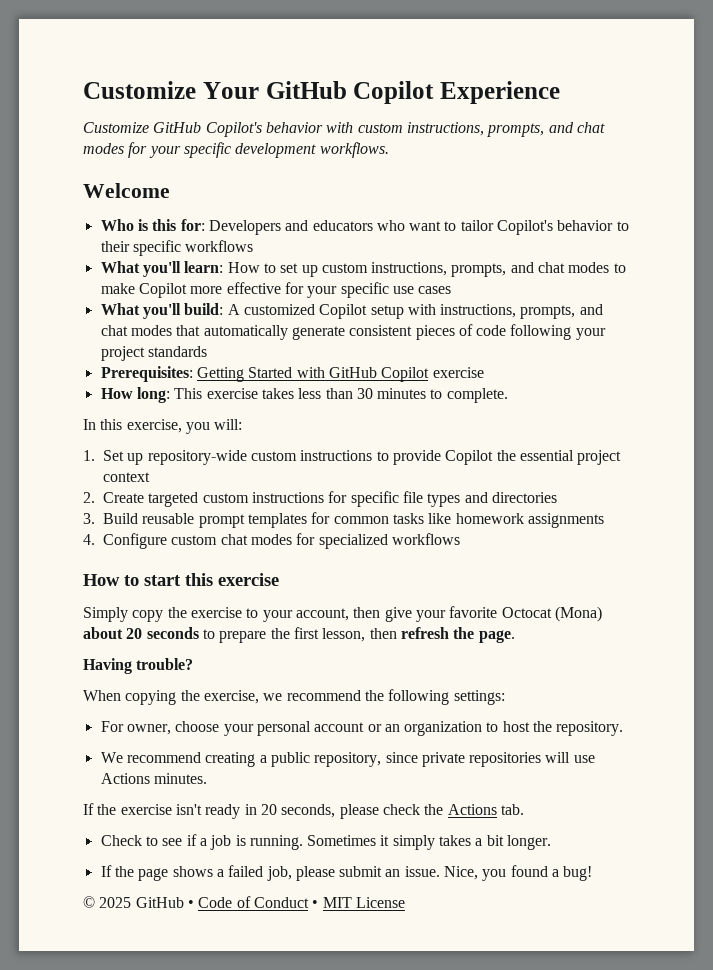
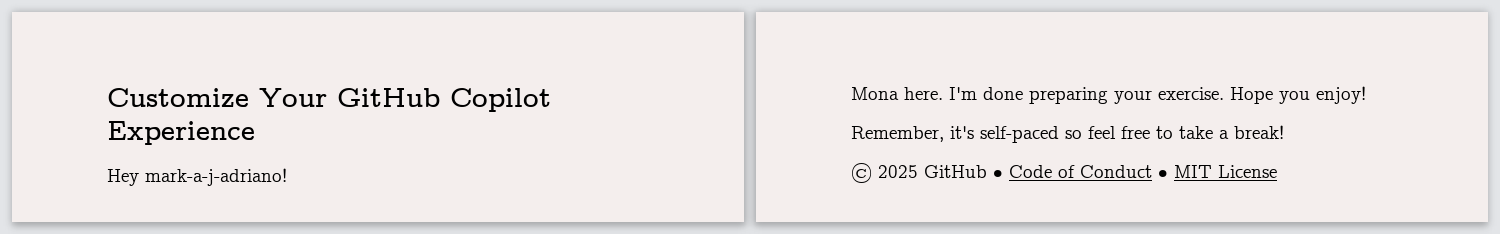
- Customize GitHub Copilot's behavior with custom instructions, prompts, and chat modes for your specific development workflows.
- Welcome
- Who is this for: Developers and educators who want to tailor Copilot's behavior to their specific workflows
- What you'll learn: How to set up custom instructions, prompts, and chat modes to make Copilot more effective for your specific use cases
- What you'll build: A customized Copilot setup with instructions, prompts, and chat modes that automatically generate consistent pieces of code following your project standards
- Prerequisites: Getting Started with GitHub Copilot exercise
- How long: This exercise takes less than 30 minutes to complete.
- In this exercise, you will:
- 1. Set up repository-wide custom instructions to provide Copilot the essential project context
- 2. Create targeted custom instructions for specific file types and directories
- 3. Build reusable prompt templates for common tasks like homework assignments
- 4. Configure custom chat modes for specialized workflows
- How to start this exercise
- Simply copy the exercise to your account, then give your favorite Octocat (Mona) about 20 seconds to prepare the first lesson, then refresh the page.
- Having trouble?
- When copying the exercise, we recommend the following settings:
- For owner, choose your personal account or an organization to host the repository.
- We recommend creating a public repository, since private repositories will use Actions minutes.
- If the exercise isn't ready in 20 seconds, please check the Actions tab.
- Check to see if a job is running. Sometimes it simply takes a bit longer.
- If the page shows a failed job, please submit an issue. Nice, you found a bug!
+ Hey mark-a-j-adriano!
+ Mona here. I'm done preparing your exercise. Hope you enjoy!
+ Remember, it's self-paced so feel free to take a break!

